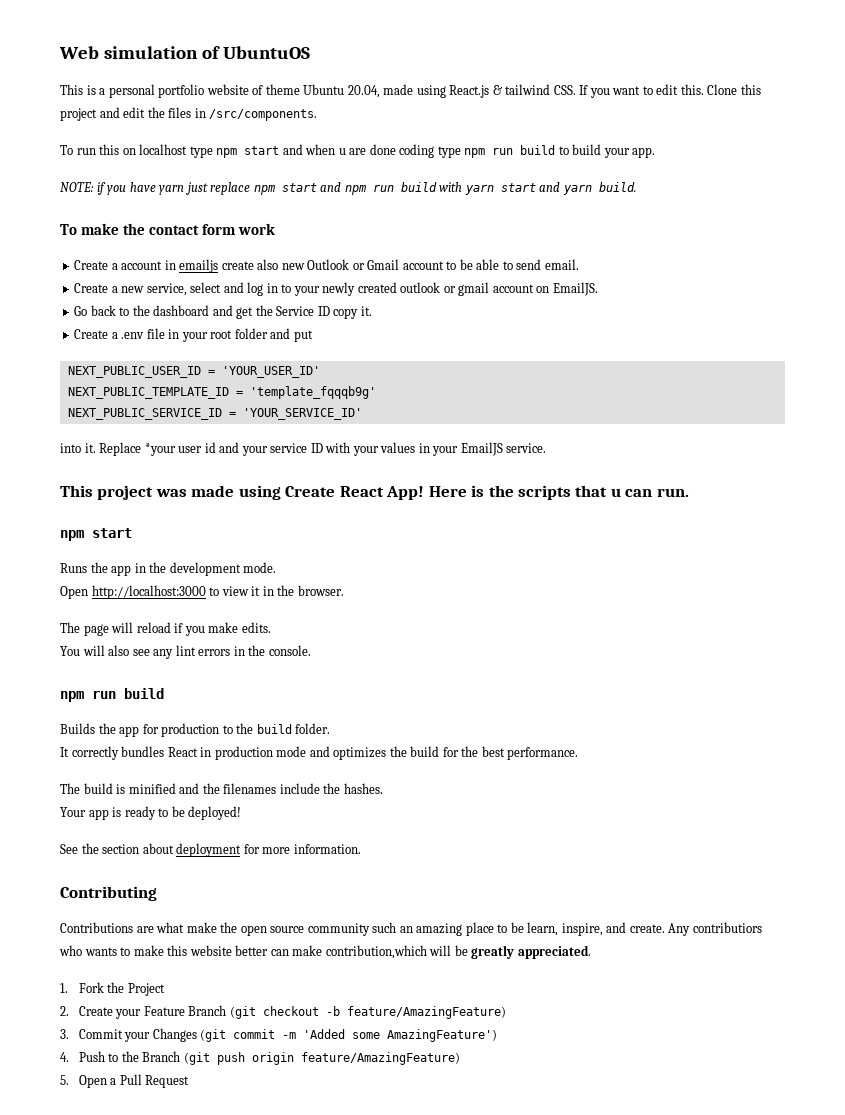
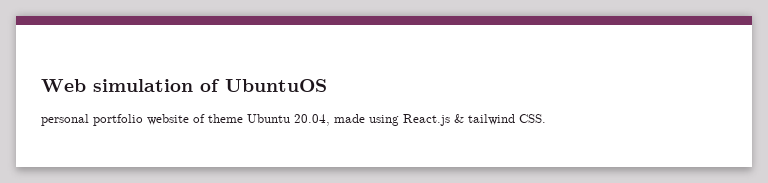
- This is a personal portfolio website of theme Ubuntu 20.04, made using React.js & tailwind CSS. If you want to edit this. Clone this project and edit the files in /src/components.
- To run this on localhost type npm start and when u are done coding type npm run build to build your app.
- NOTE: if you have yarn just replace npm start and npm run build with yarn start and yarn build.
- To make the contact form work
- Create a account in emailjs create also new Outlook or Gmail account to be able to send email.
- Create a new service, select and log in to your newly created outlook or gmail account on EmailJS.
- Go back to the dashboard and get the Service ID copy it.
- Create a .env file in your root folder and put
- NEXT_PUBLIC_USER_ID = 'YOUR_USER_ID'
- NEXT_PUBLIC_TEMPLATE_ID = 'template_fqqqb9g'
- NEXT_PUBLIC_SERVICE_ID = 'YOUR_SERVICE_ID'
- into it. Replace *your user id and your service ID with your values in your EmailJS service.
- This project was made using Create React App! Here is the scripts that u can run.
- npm start
- Runs the app in the development mode.
- Open http://localhost:3000 to view it in the browser.
- The page will reload if you make edits.
- You will also see any lint errors in the console.
- npm run build
- Builds the app for production to the build folder.
- It correctly bundles React in production mode and optimizes the build for the best performance.
- The build is minified and the filenames include the hashes.
- Your app is ready to be deployed!
- See the section about deployment for more information.
- Contributing
- Contributions are what make the open source community such an amazing place to be learn, inspire, and create. Any contributiors who wants to make this website better can make contribution,which will be greatly appreciated.
- 1. Fork the Project
- 2. Create your Feature Branch (git checkout -b feature/AmazingFeature)
- 3. Commit your Changes (git commit -m 'Added some AmazingFeature')
- 4. Push to the Branch (git push origin feature/AmazingFeature)
- 5. Open a Pull Request
+ personal portfolio website of theme Ubuntu 20.04, made using React.js & tailwind CSS.

